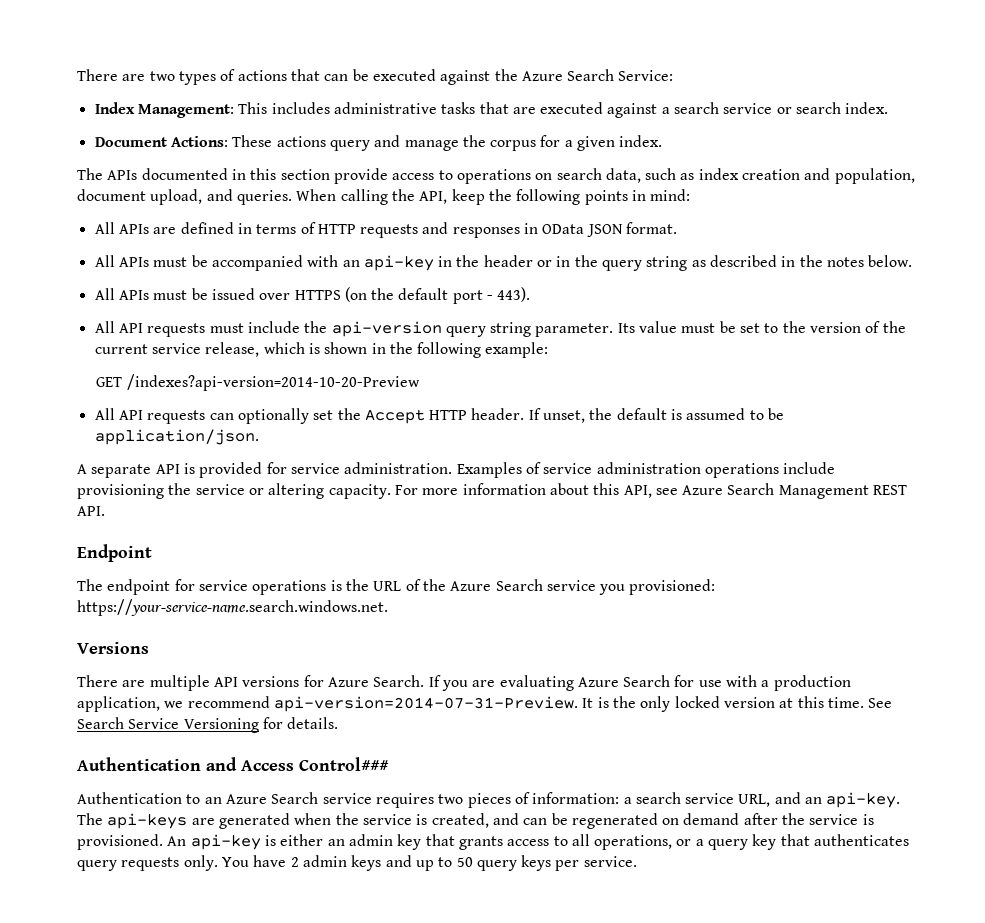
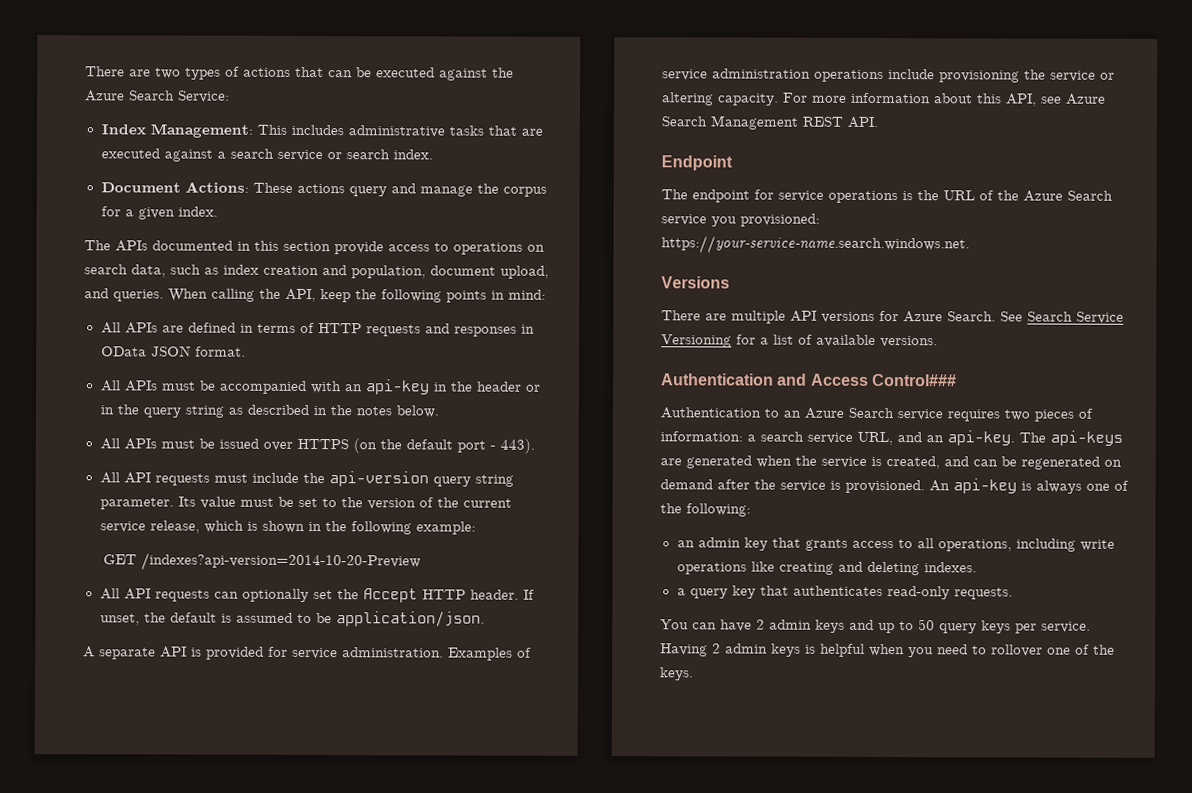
- If you are evaluating Azure Search for use with a production application, we recommend api-version=2014-07-31-Preview. It is the only locked version at this time.
- See Search Service Versioning for details.
+ See Search Service Versioning for a list of available versions.
- An api-key is either an admin key that grants access to all operations, or a query key that authenticates query requests only. You have 2 admin keys and up to 50 query keys per service.
+ An api-key is always one of the following:
+ an admin key that grants access to all operations, including write operations like creating and deleting indexes.
+ a query key that authenticates read-only requests.
+ You can have 2 admin keys and up to 50 query keys per service.
+ Having 2 admin keys is helpful when you need to rollover one of the keys.

